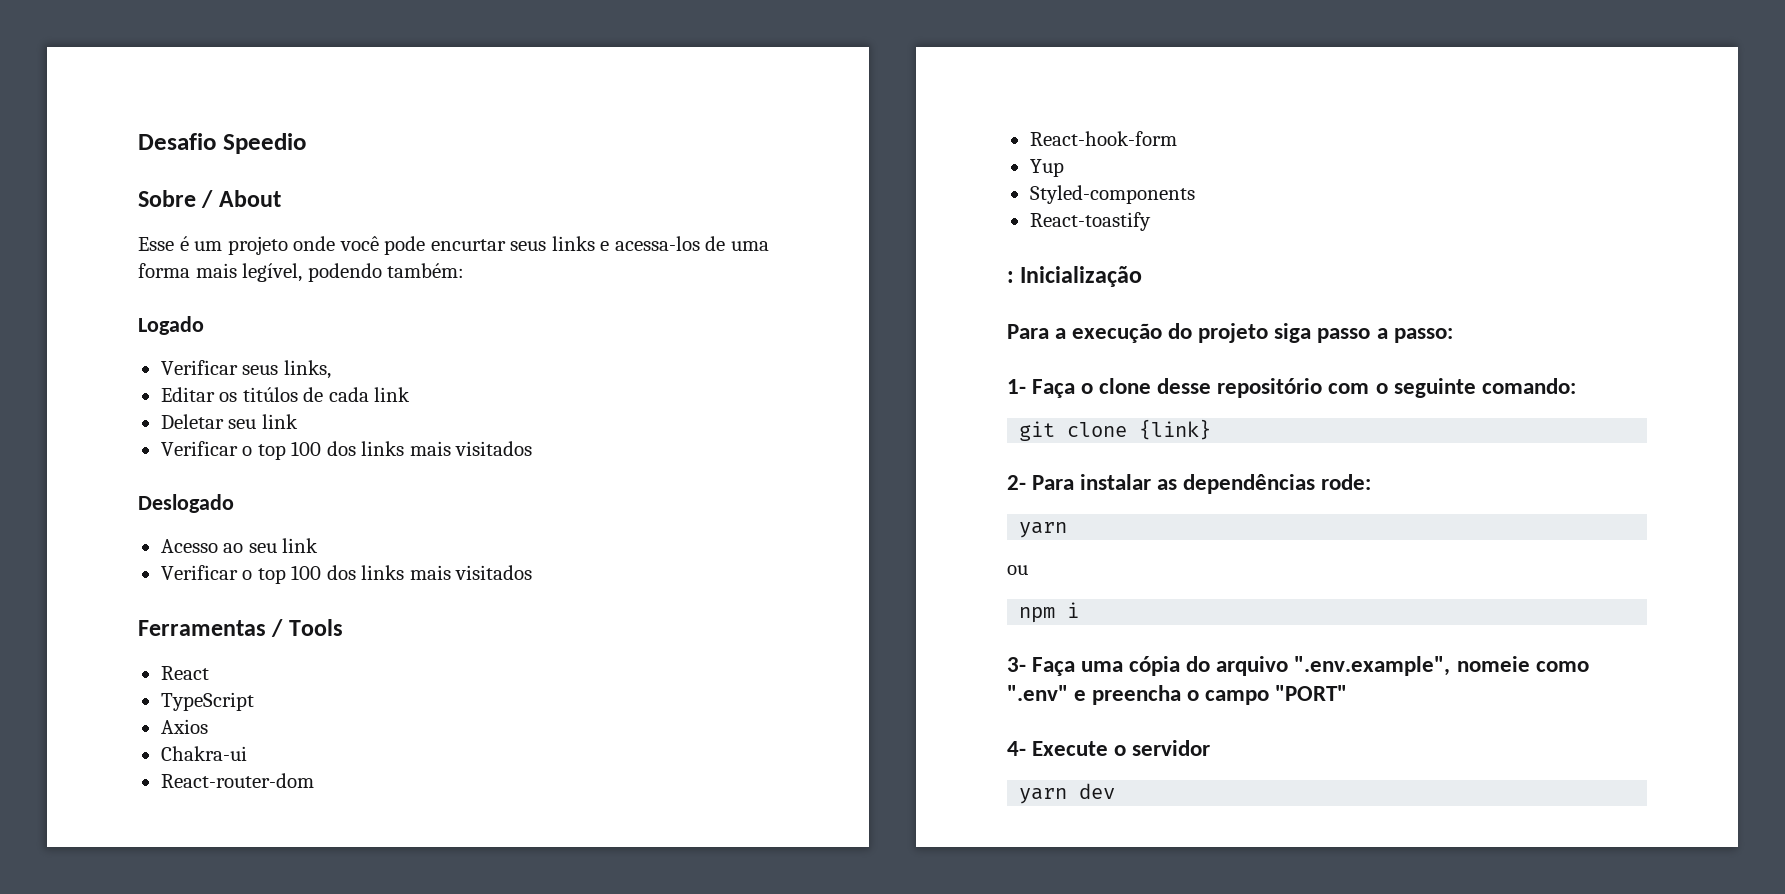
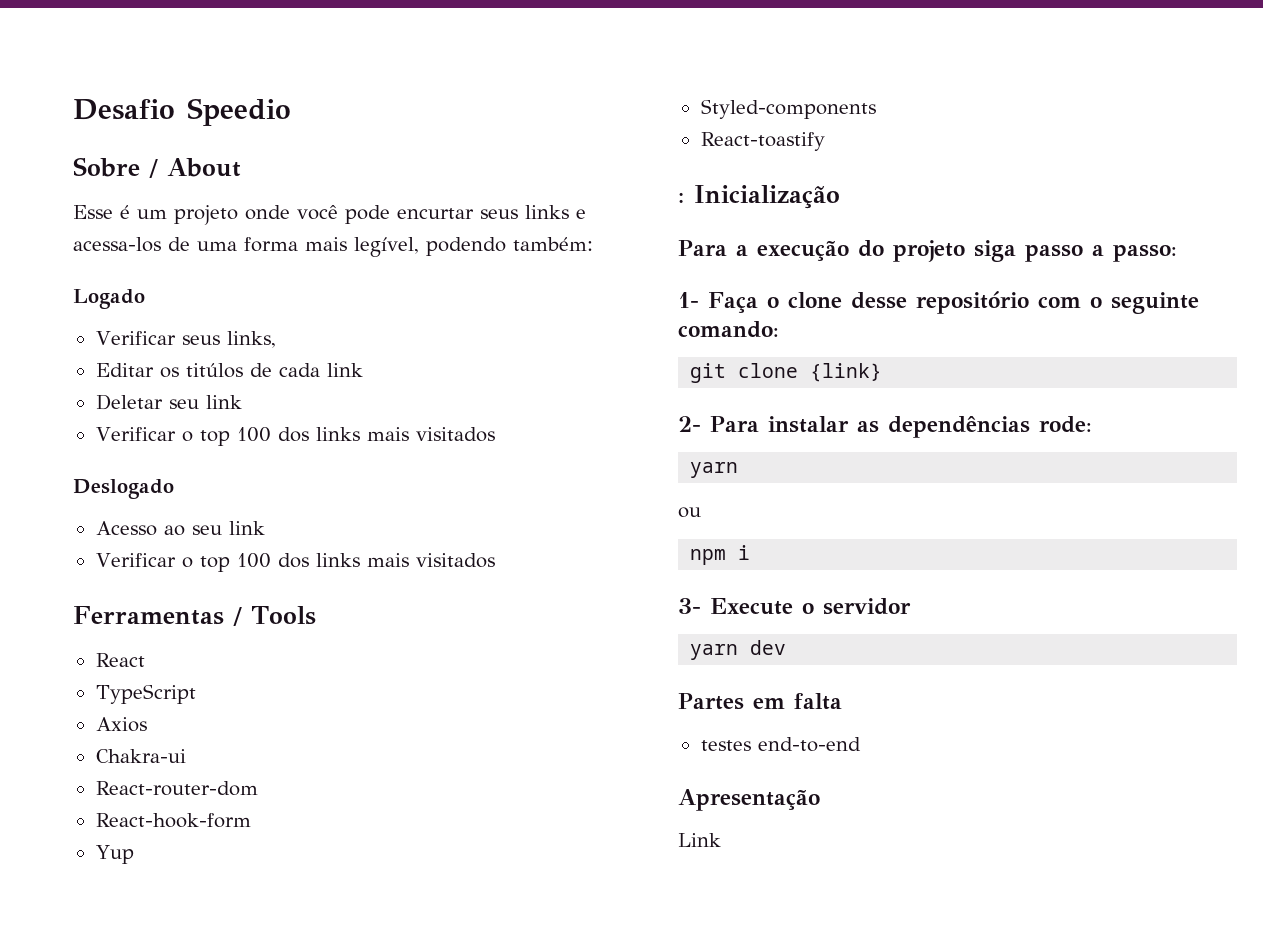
- 3- Faça uma cópia do arquivo ".env.example", nomeie como ".env" e preencha o campo "PORT"
- 4- Execute o servidor
+ 3- Execute o servidor
+ Partes em falta
+ testes end-to-end
+ Apresentação
+ Link

